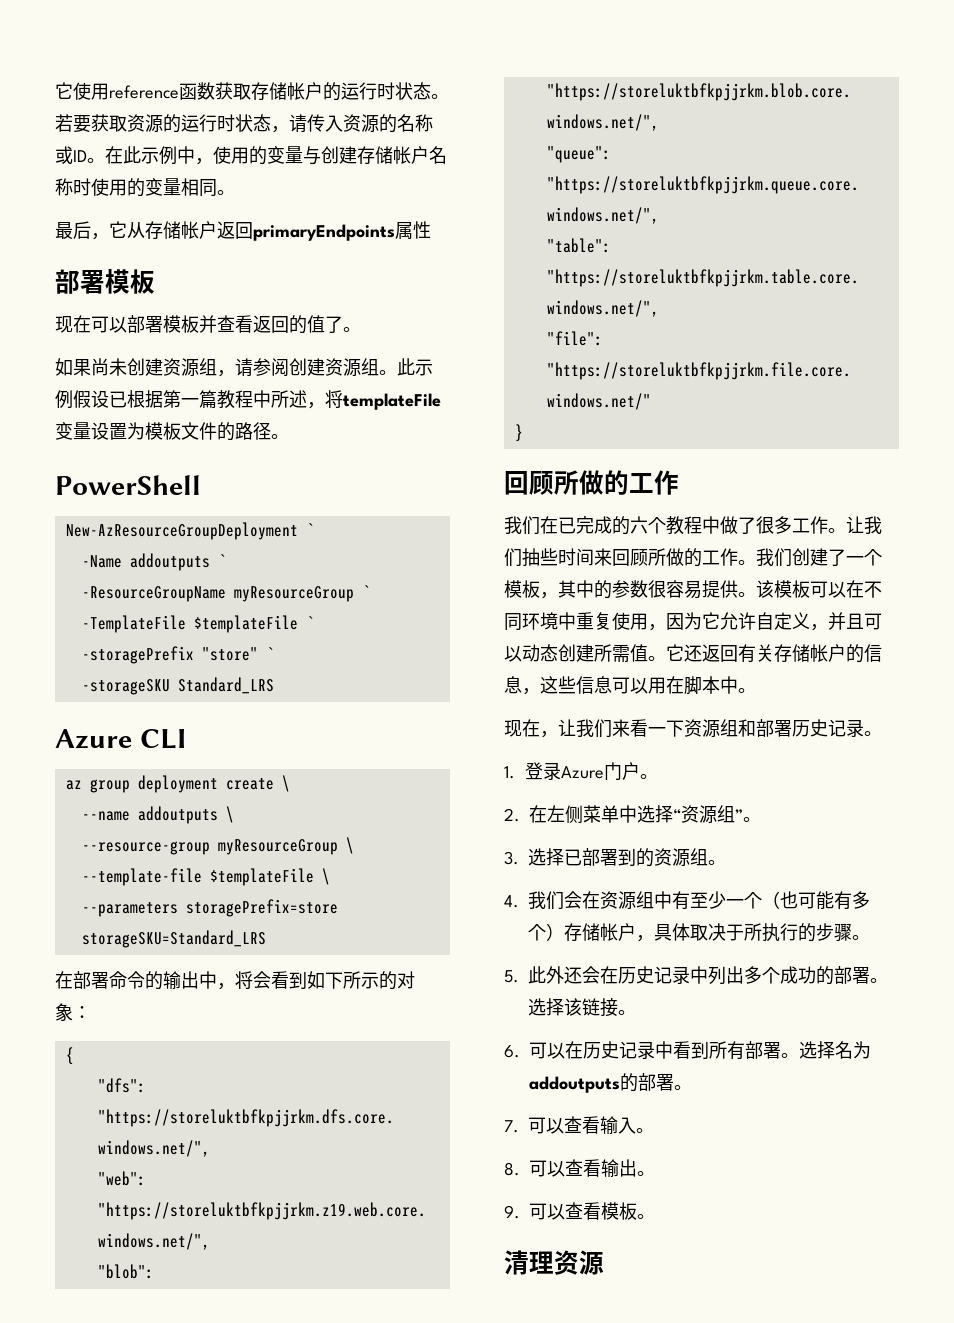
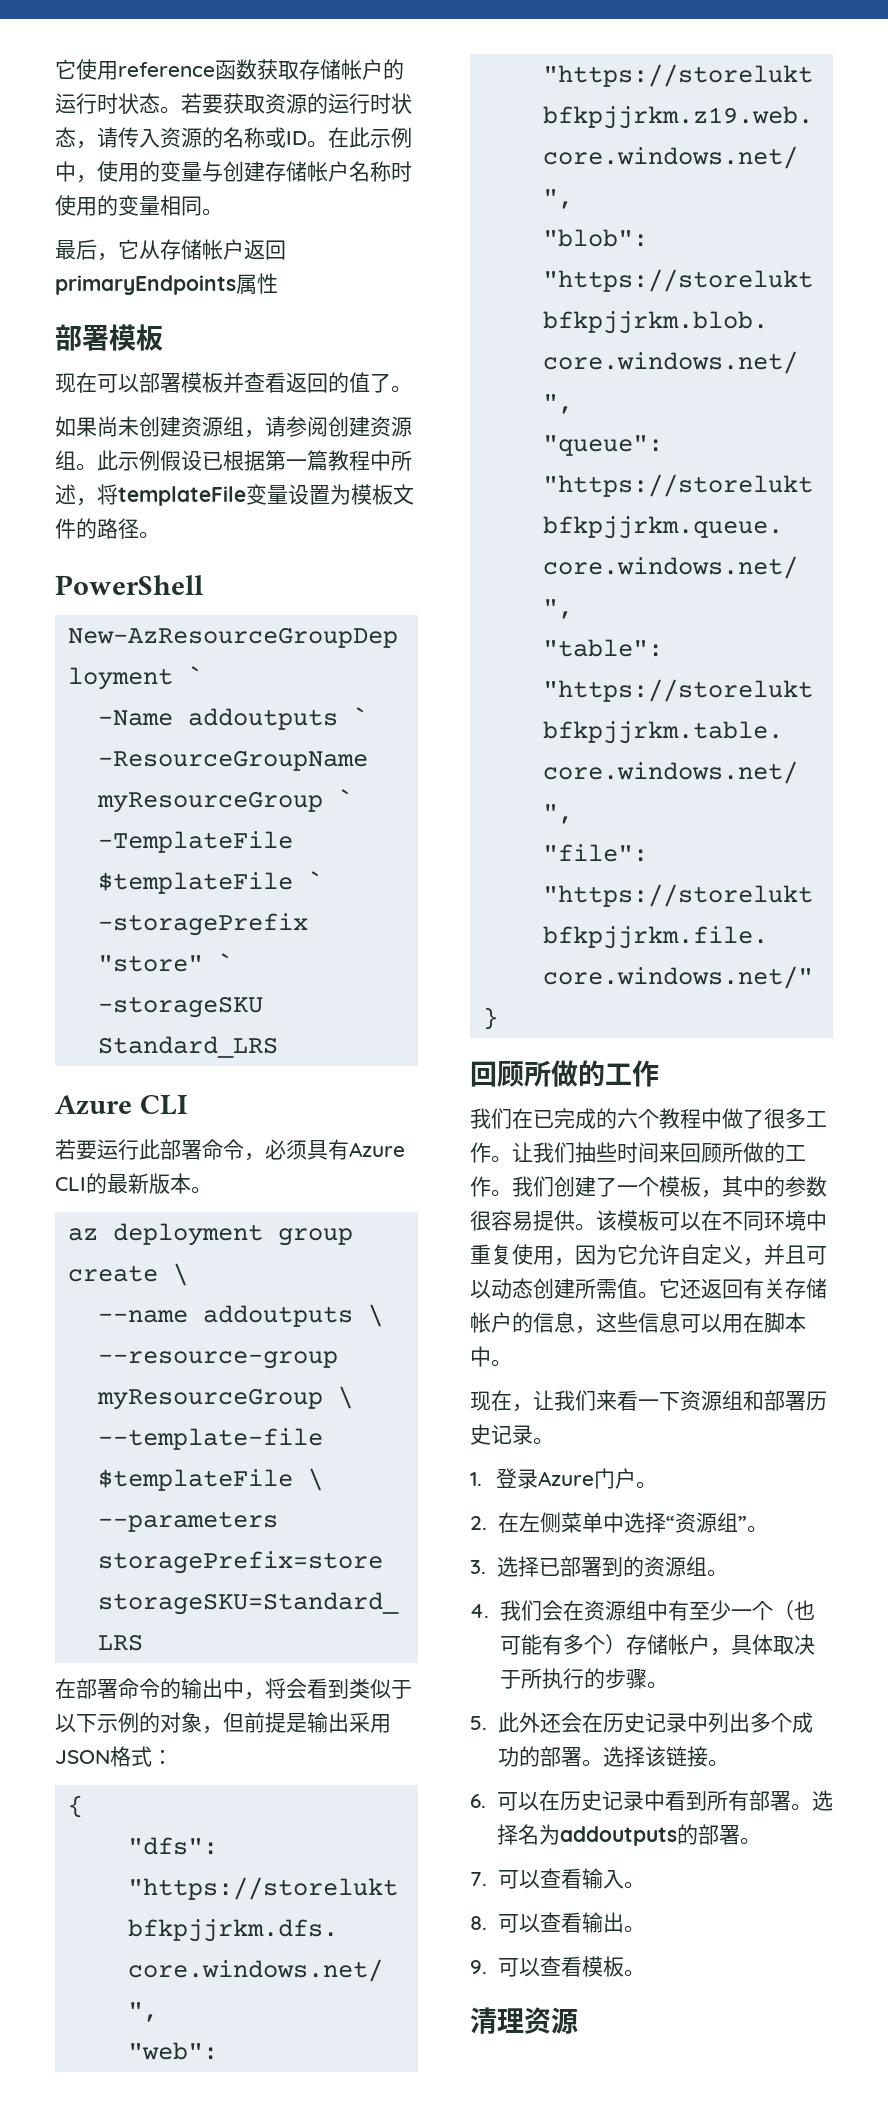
+ 若要运行此部署命令，必须具有Azure CLI的最新版本。
- az group deployment create \
+ az deployment group create \
- 在部署命令的输出中，将会看到如下所示的对象：
+ 在部署命令的输出中，将会看到类似于以下示例的对象，但前提是输出采用JSON格式：

